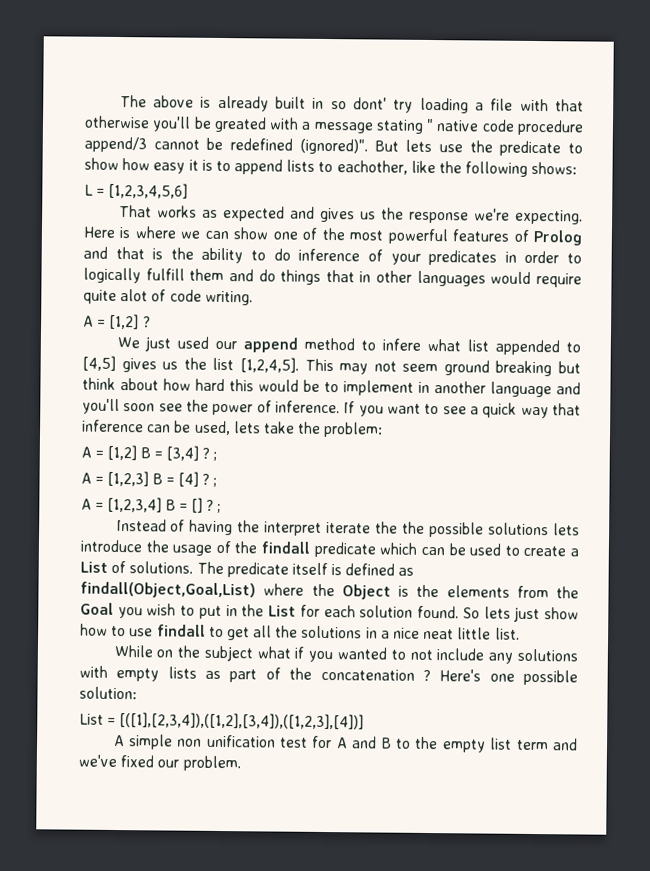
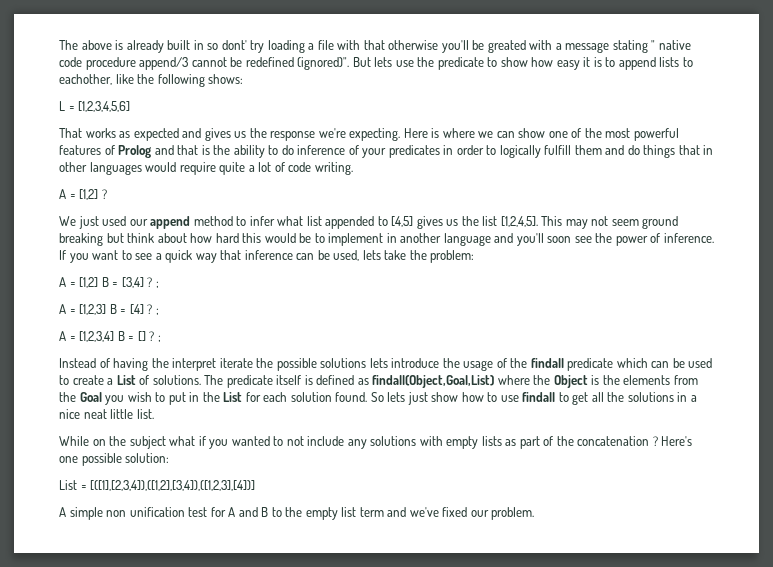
- Here is where we can show one of the most powerful features of Prolog and that is the ability to do inference of your predicates in order to logically fulfill them and do things that in other languages would require quite alot of code writing.
+ Here is where we can show one of the most powerful features of Prolog and that is the ability to do inference of your predicates in order to logically fulfill them and do things that in other languages would require quite a lot of code writing.
- We just used our append method to infere what list appended to [4,5] gives us the list [1,2,4,5].
+ We just used our append method to infer what list appended to [4,5] gives us the list [1,2,4,5].
- Instead of having the interpret iterate the the possible solutions lets introduce the usage of the findall predicate which can be used to create a List of solutions.
+ Instead of having the interpret iterate the possible solutions lets introduce the usage of the findall predicate which can be used to create a List of solutions.

